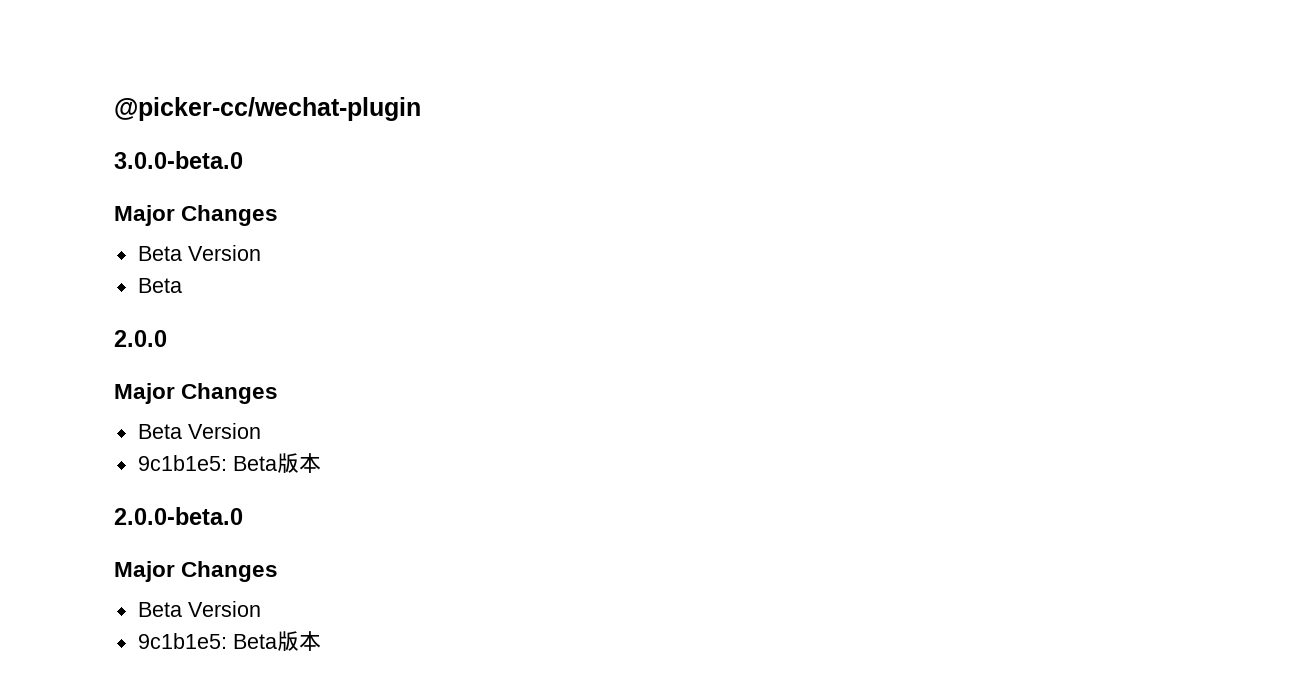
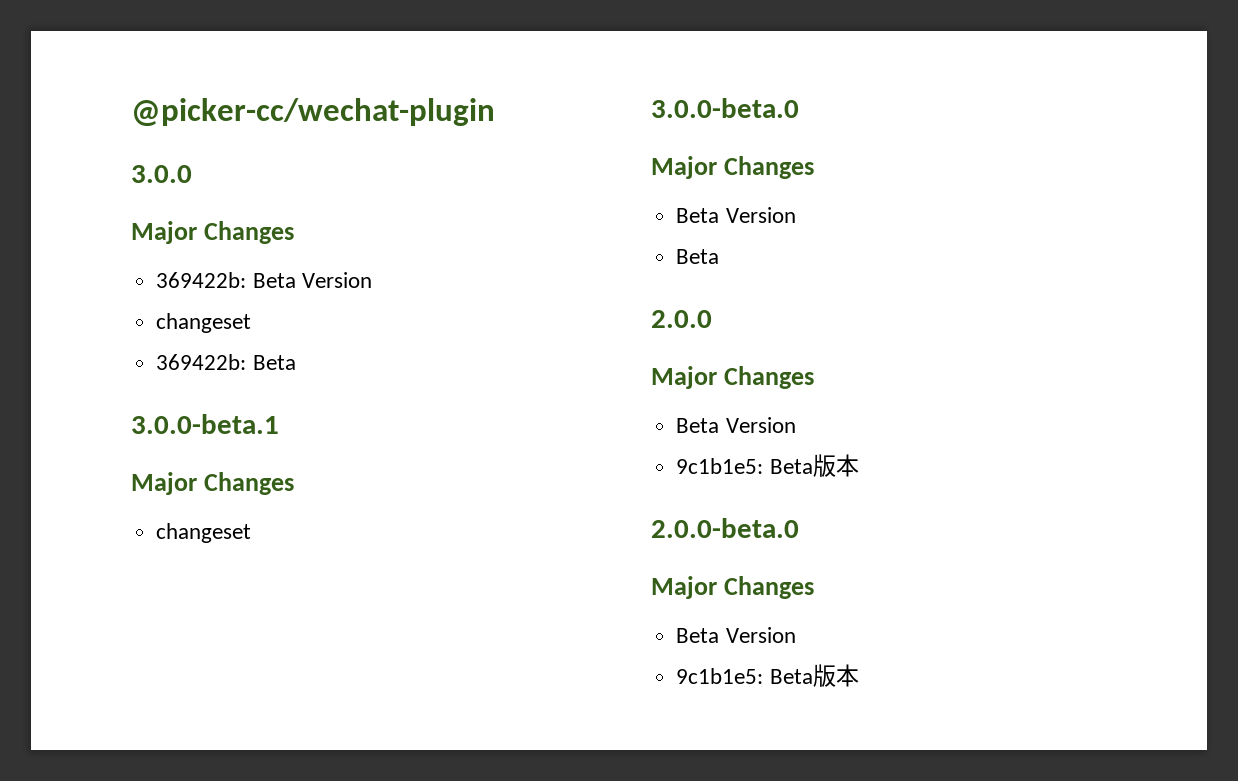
+ 3.0.0
+ Major Changes
+ 369422b: Beta Version
+ changeset
+ 369422b: Beta
+ 3.0.0-beta.1
+ Major Changes
+ changeset

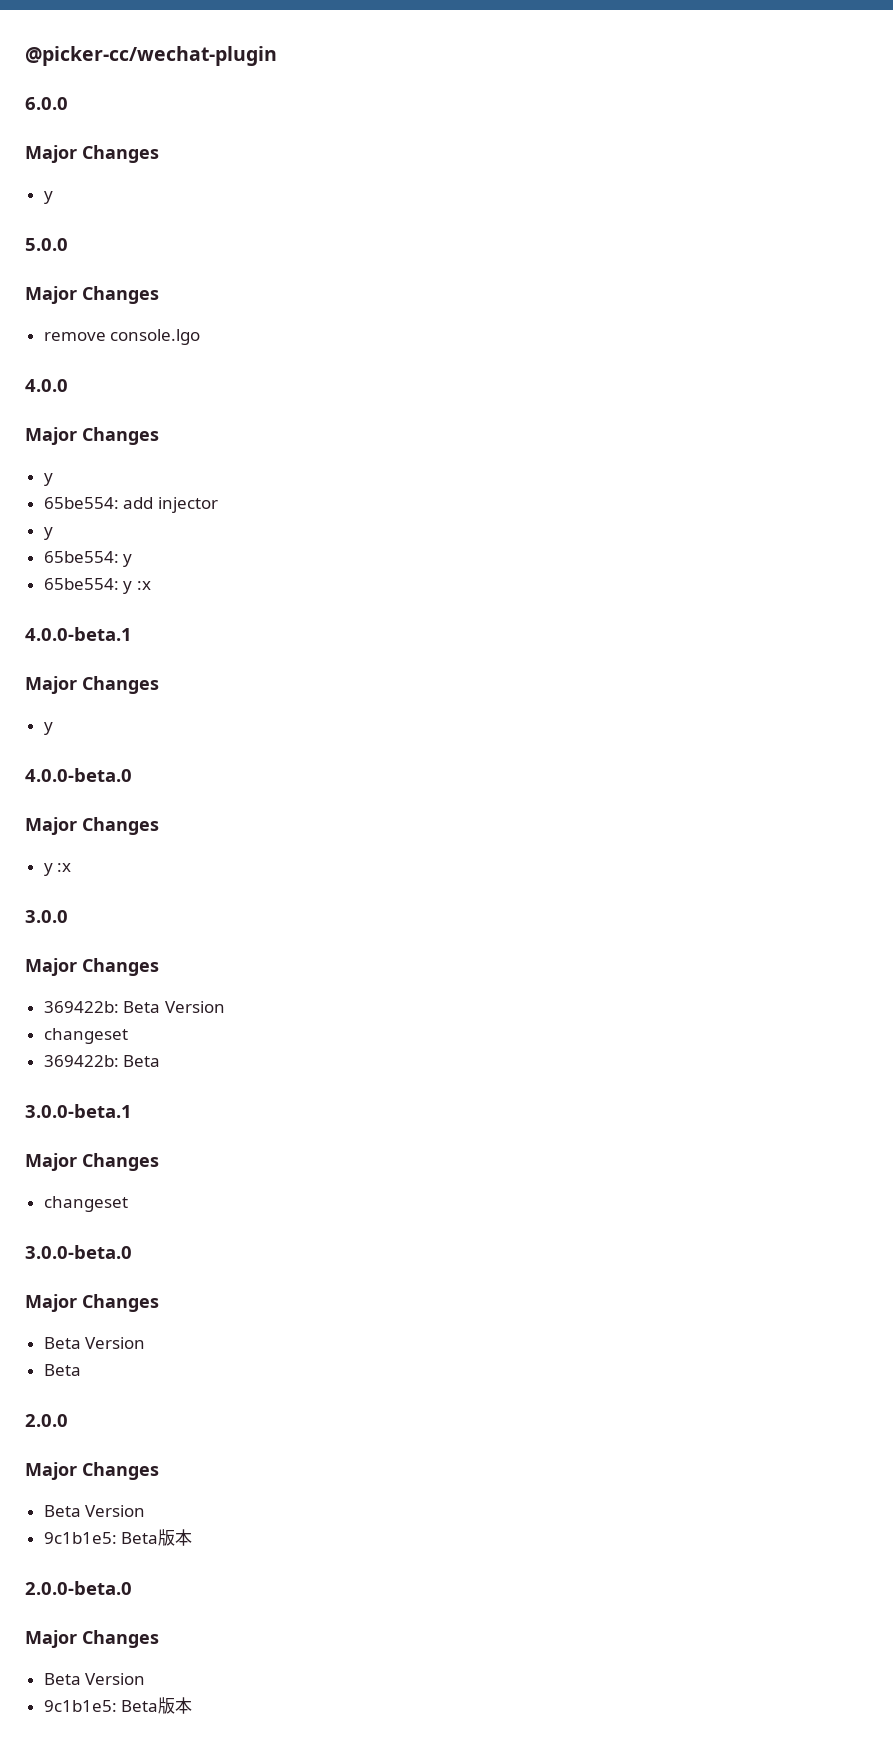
+ 6.0.0
+ Major Changes
+ y
+ 5.0.0
+ Major Changes
+ remove console.lgo
+ 4.0.0
+ Major Changes
+ y
+ 65be554: add injector
+ y
+ 65be554: y
+ 65be554: y :x
+ 4.0.0-beta.1
+ Major Changes
+ y
+ 4.0.0-beta.0
+ Major Changes
+ y :x

